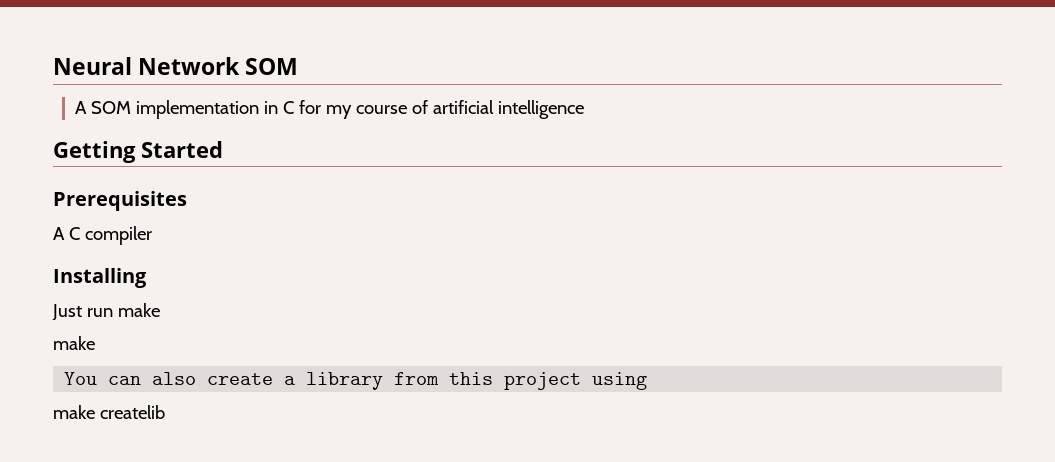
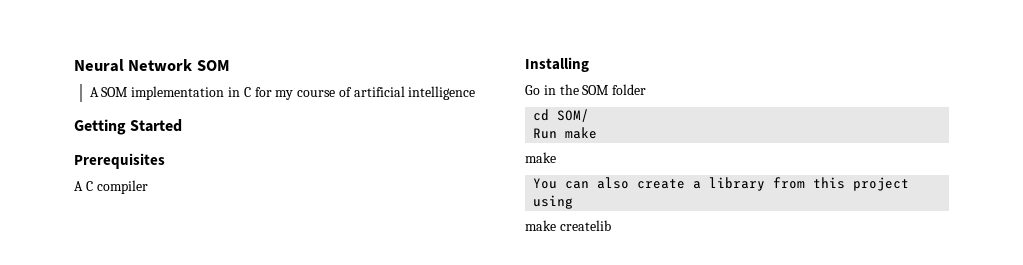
- Just run make
+ Go in the SOM folder
+ cd SOM/
+ Run make

